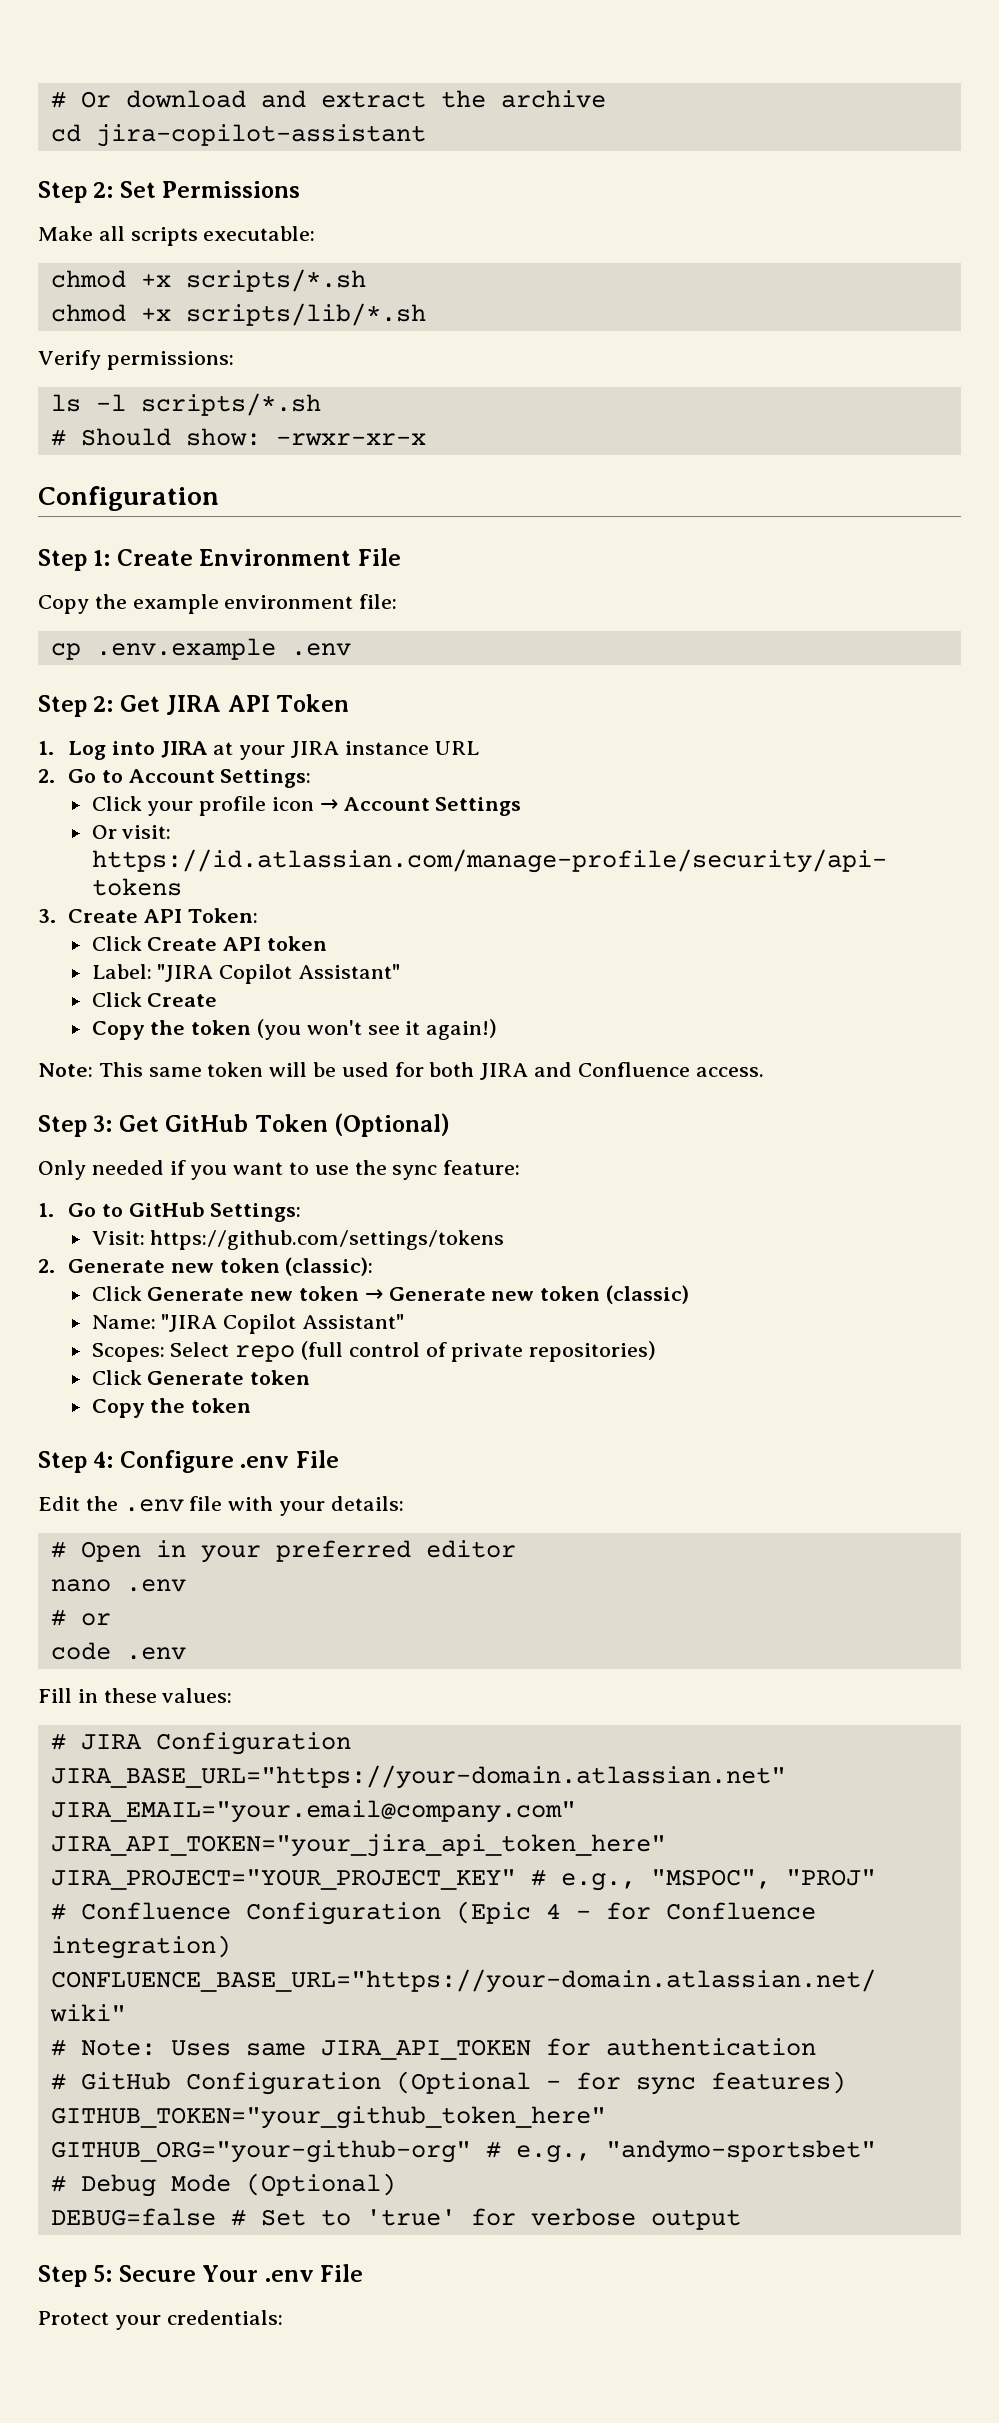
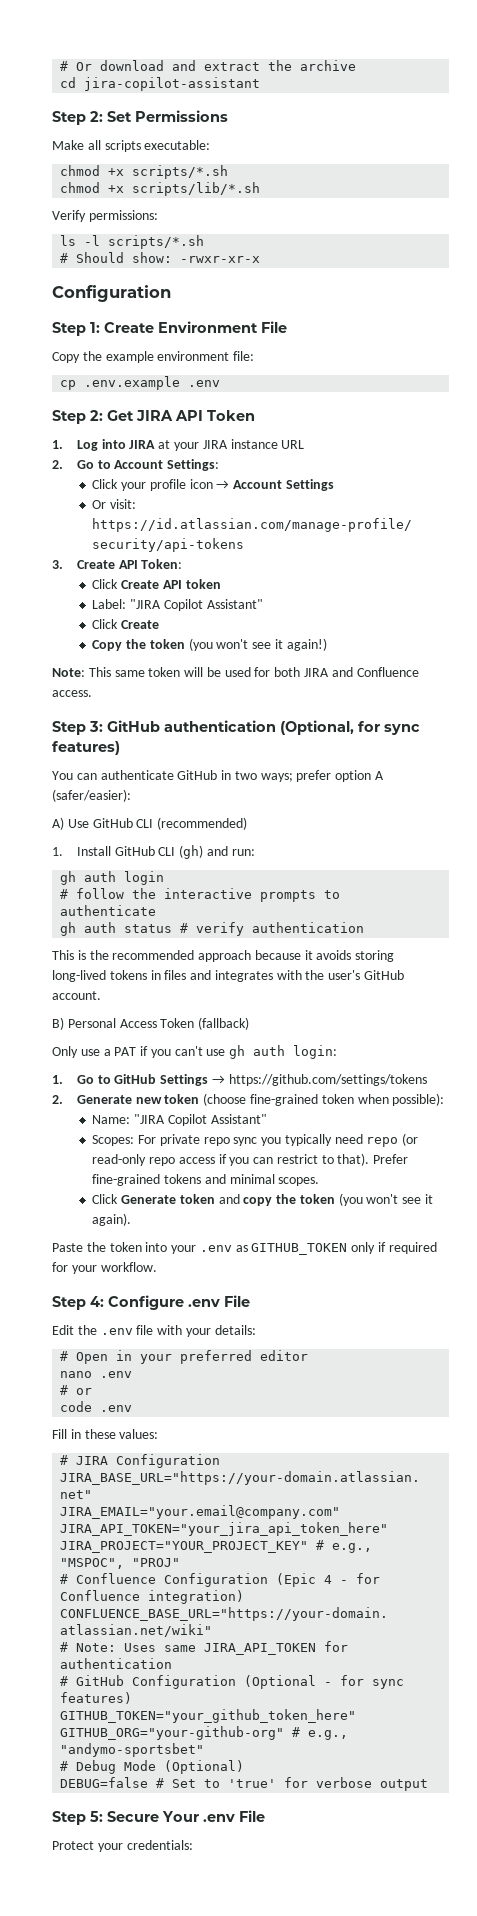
- Step 3: Get GitHub Token (Optional)
- Only needed if you want to use the sync feature:
+ Step 3: GitHub authentication (Optional, for sync features)
+ You can authenticate GitHub in two ways; prefer option A (safer/easier):
+ A) Use GitHub CLI (recommended)
+ 1. Install GitHub CLI (gh) and run:
+ gh auth login
+ # follow the interactive prompts to authenticate
+ gh auth status # verify authentication
+ This is the recommended approach because it avoids storing long-lived tokens in files and integrates with the user's GitHub account.
+ B) Personal Access Token (fallback)
+ Only use a PAT if you can't use gh auth login:
- 1. Go to GitHub Settings:
- Visit: https://github.com/settings/tokens
+ 1. Go to GitHub Settings → https://github.com/settings/tokens
- 2. Generate new token (classic):
- Click Generate new token → Generate new token (classic)
+ 2. Generate new token (choose fine-grained token when possible):
- Scopes: Select repo (full control of private repositories)
+ Scopes: For private repo sync you typically need repo (or read-only repo access if you can restrict to that). Prefer fine-grained tokens and minimal scopes.
- Click Generate token
- Copy the token
+ Click Generate token and copy the token (you won't see it again).
+ Paste the token into your .env as GITHUB_TOKEN only if required for your workflow.

